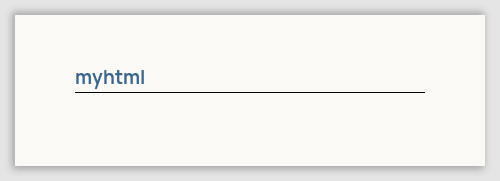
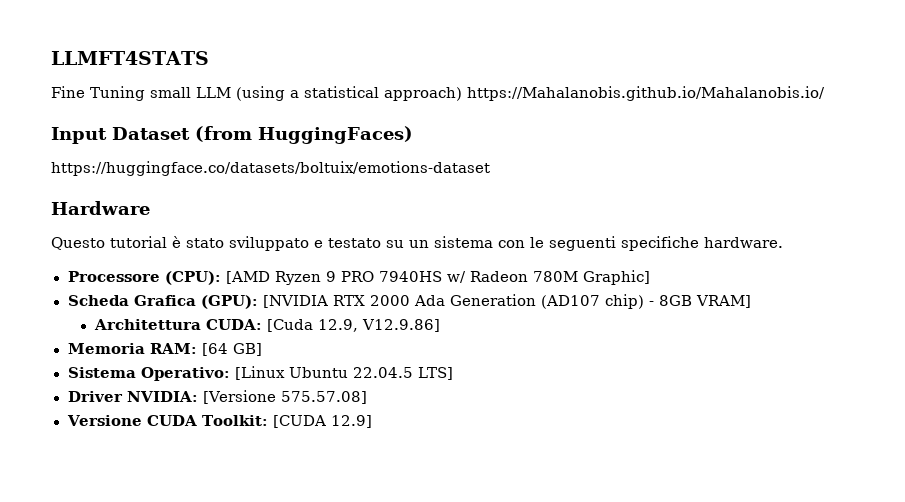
- myhtml
+ LLMFT4STATS
+ Fine Tuning small LLM (using a statistical approach) https://Mahalanobis.github.io/Mahalanobis.io/
+ Input Dataset (from HuggingFaces)
+ https://huggingface.co/datasets/boltuix/emotions-dataset
+ Hardware
+ Questo tutorial è stato sviluppato e testato su un sistema con le seguenti specifiche hardware.
+ Processore (CPU): [AMD Ryzen 9 PRO 7940HS w/ Radeon 780M Graphic]
+ Scheda Grafica (GPU): [NVIDIA RTX 2000 Ada Generation (AD107 chip) - 8GB VRAM]
+ Architettura CUDA: [Cuda 12.9, V12.9.86]
+ Memoria RAM: [64 GB]
+ Sistema Operativo: [Linux Ubuntu 22.04.5 LTS]
+ Driver NVIDIA: [Versione 575.57.08]
+ Versione CUDA Toolkit: [CUDA 12.9]

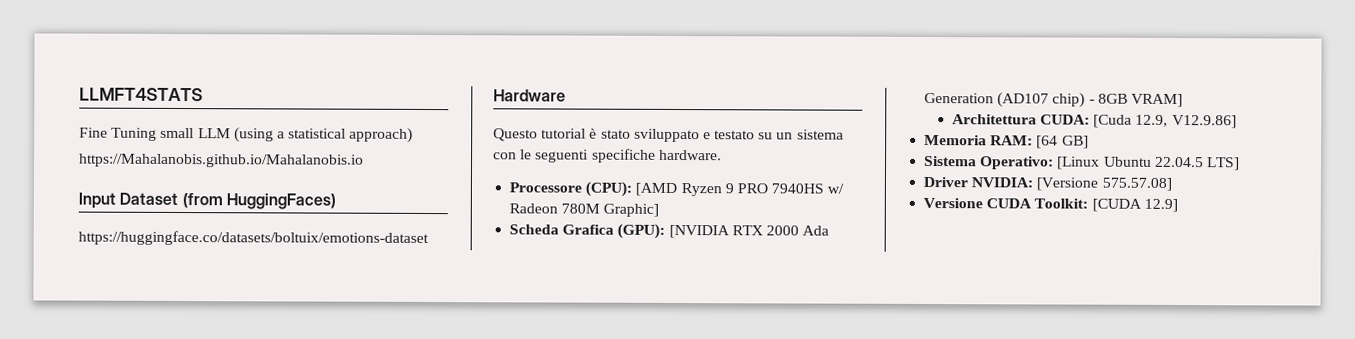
- Fine Tuning small LLM (using a statistical approach) https://Mahalanobis.github.io/Mahalanobis.io/
+ Fine Tuning small LLM (using a statistical approach)
+ https://Mahalanobis.github.io/Mahalanobis.io

